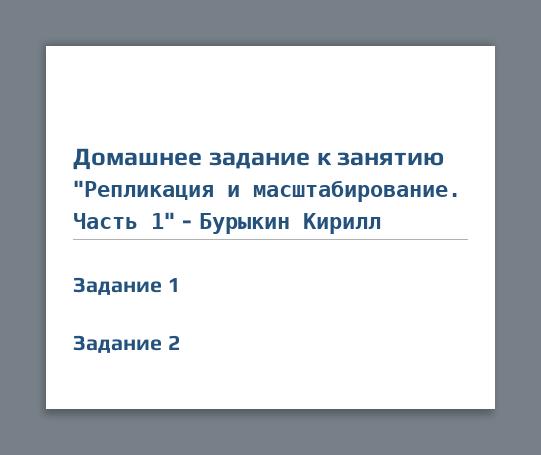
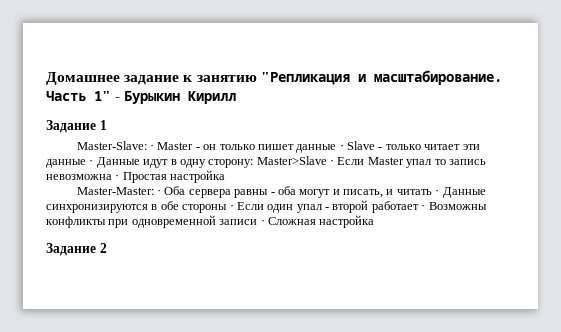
+ Master-Slave: · Master - он только пишет данные · Slave - только читает эти данные · Данные идут в одну сторону: Master>Slave · Если Master упал то запись невозможна · Простая настройка
+ Master-Master: · Оба сервера равны - оба могут и писать, и читать · Данные синхронизируются в обе стороны · Если один упал - второй работает · Возможны конфликты при одновременной записи · Сложная настройка

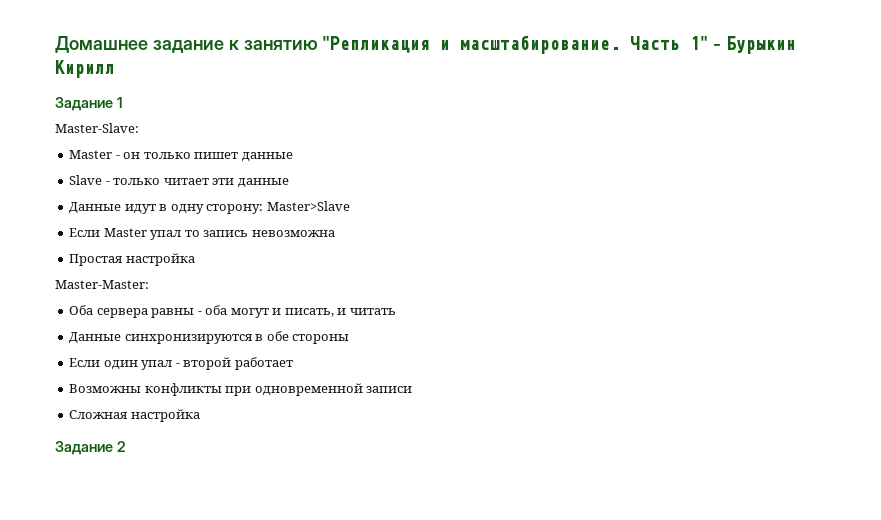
- Master-Slave: · Master - он только пишет данные · Slave - только читает эти данные · Данные идут в одну сторону: Master>Slave · Если Master упал то запись невозможна · Простая настройка
+ Master-Slave:
+ Master - он только пишет данные
+ Slave - только читает эти данные
+ Данные идут в одну сторону: Master>Slave
+ Если Master упал то запись невозможна
+ Простая настройка
- Master-Master: · Оба сервера равны - оба могут и писать, и читать · Данные синхронизируются в обе стороны · Если один упал - второй работает · Возможны конфликты при одновременной записи · Сложная настройка
+ Master-Master:
+ Оба сервера равны - оба могут и писать, и читать
+ Данные синхронизируются в обе стороны
+ Если один упал - второй работает
+ Возможны конфликты при одновременной записи
+ Сложная настройка

